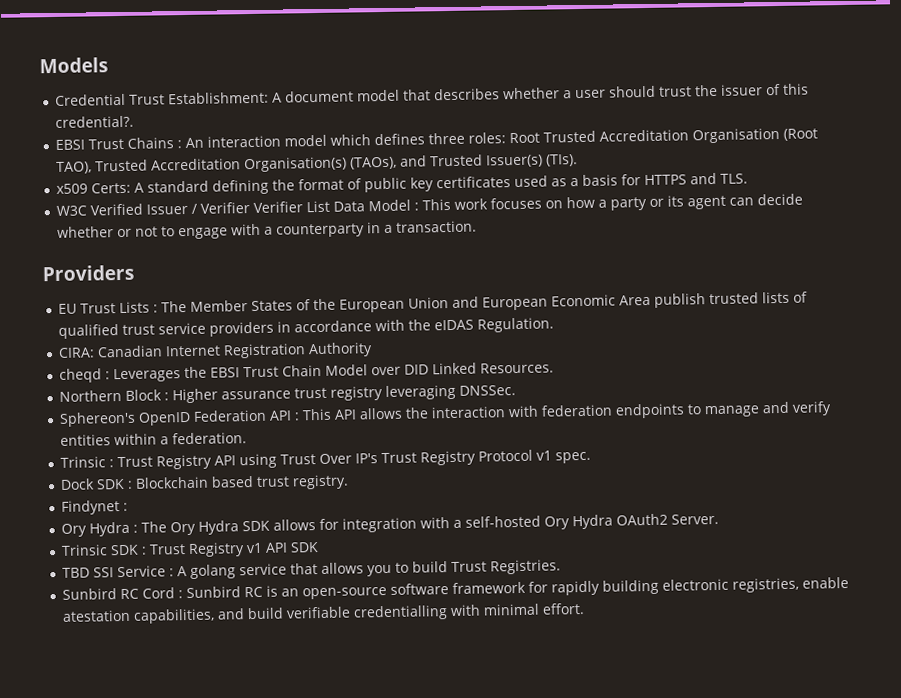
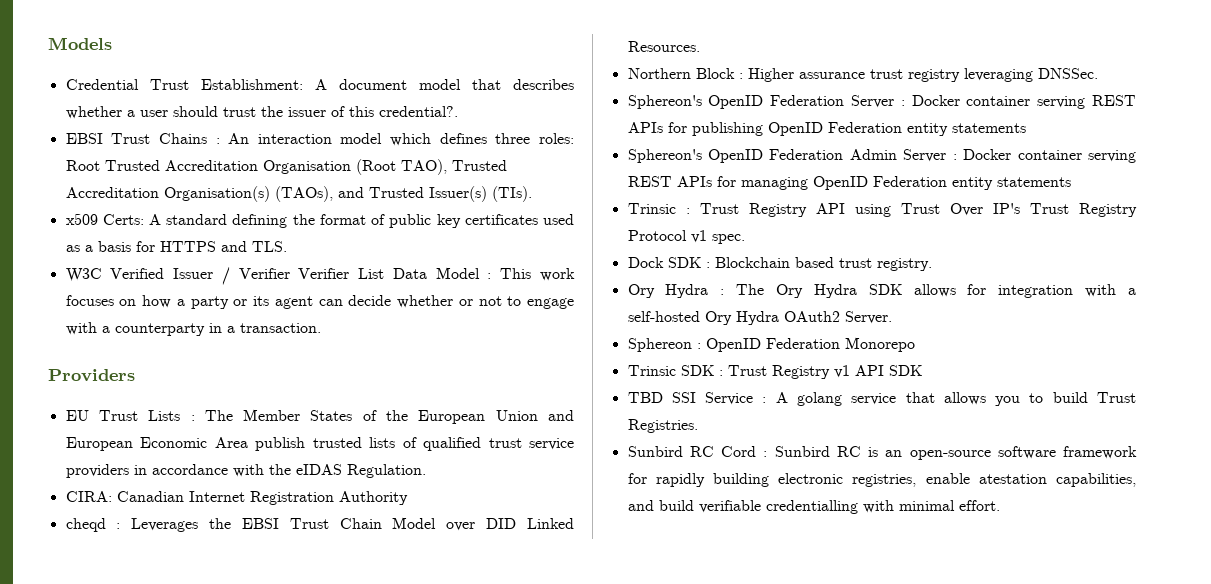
- Sphereon's OpenID Federation API : This API allows the interaction with federation endpoints to manage and verify entities within a federation.
+ Sphereon's OpenID Federation Server : Docker container serving REST APIs for publishing OpenID Federation entity statements
+ Sphereon's OpenID Federation Admin Server : Docker container serving REST APIs for managing OpenID Federation entity statements
- Findynet :
+ Sphereon : OpenID Federation Monorepo

